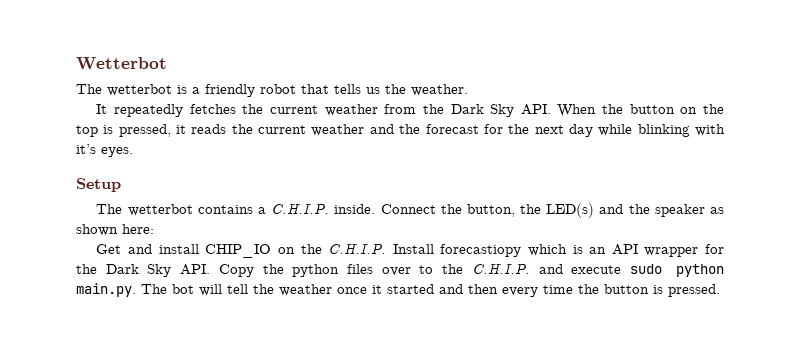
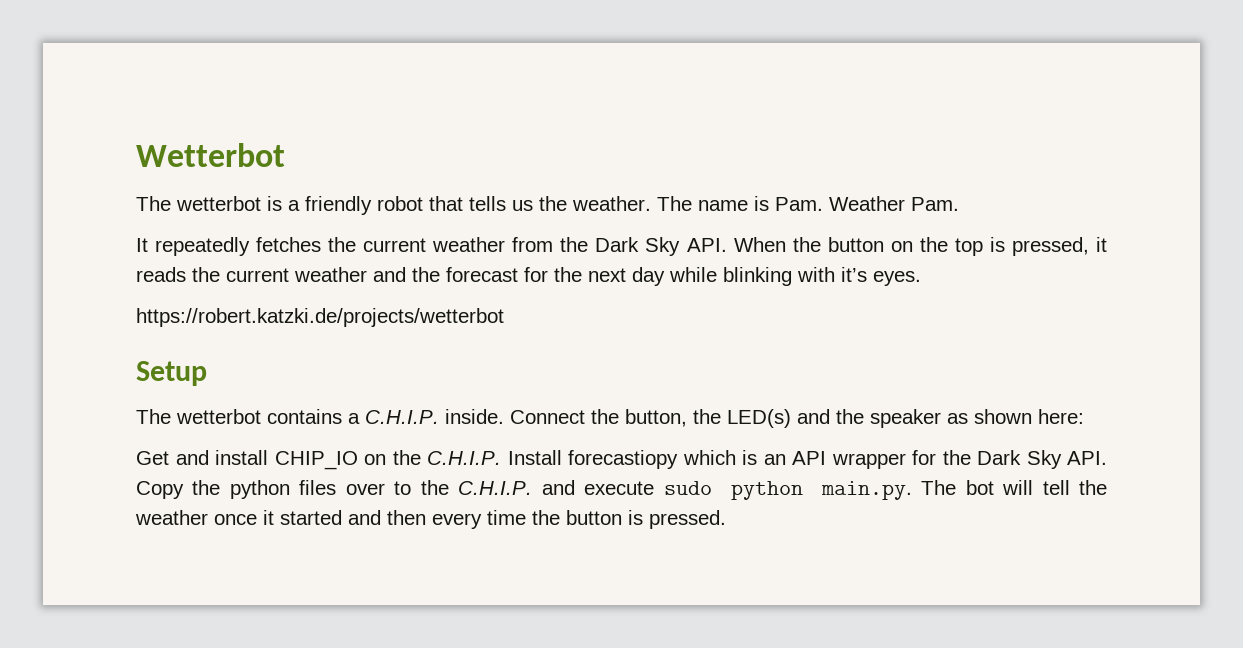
+ The name is Pam. Weather Pam.
+ https://robert.katzki.de/projects/wetterbot

